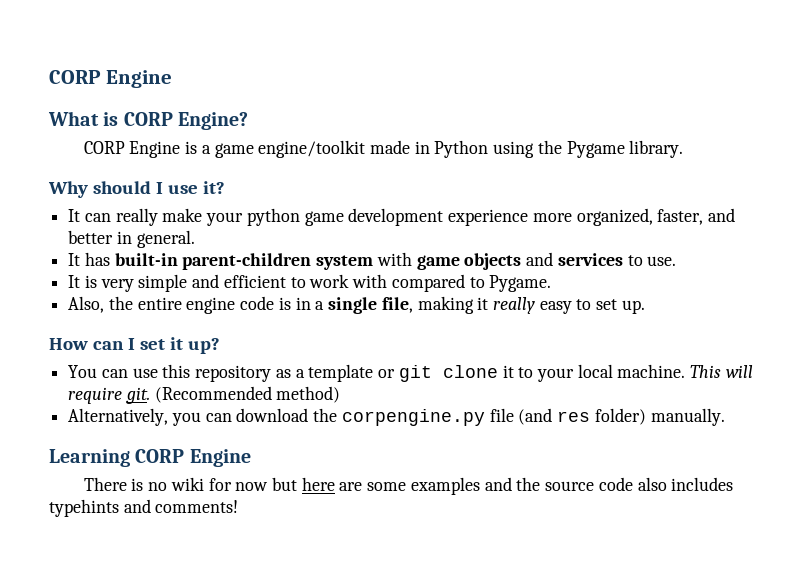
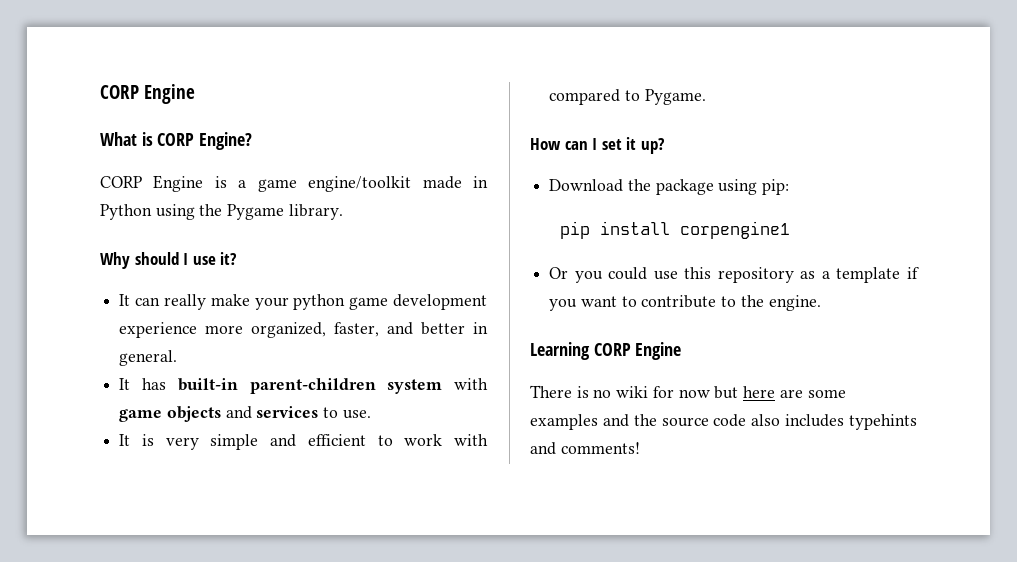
- Also, the entire engine code is in a single file, making it really easy to set up.
- You can use this repository as a template or git clone it to your local machine. This will require git. (Recommended method)
- Alternatively, you can download the corpengine.py file (and res folder) manually.
+ Download the package using pip:
+ pip install corpengine1
+ Or you could use this repository as a template if you want to contribute to the engine.

